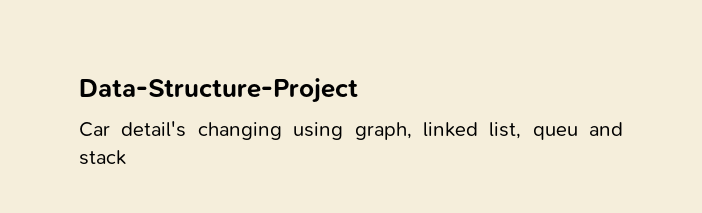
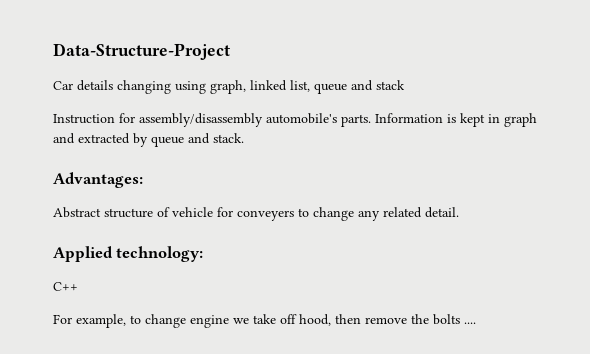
- Car detail's changing using graph, linked list, queu and stack
+ Car details changing using graph, linked list, queue and stack
+ Instruction for assembly/disassembly automobile's parts. Information is kept in graph and extracted by queue and stack.
+ Advantages:
+ Abstract structure of vehicle for conveyers to change any related detail.
+ Applied technology:
+ C++
+ For example, to change engine we take off hood, then remove the bolts ....

